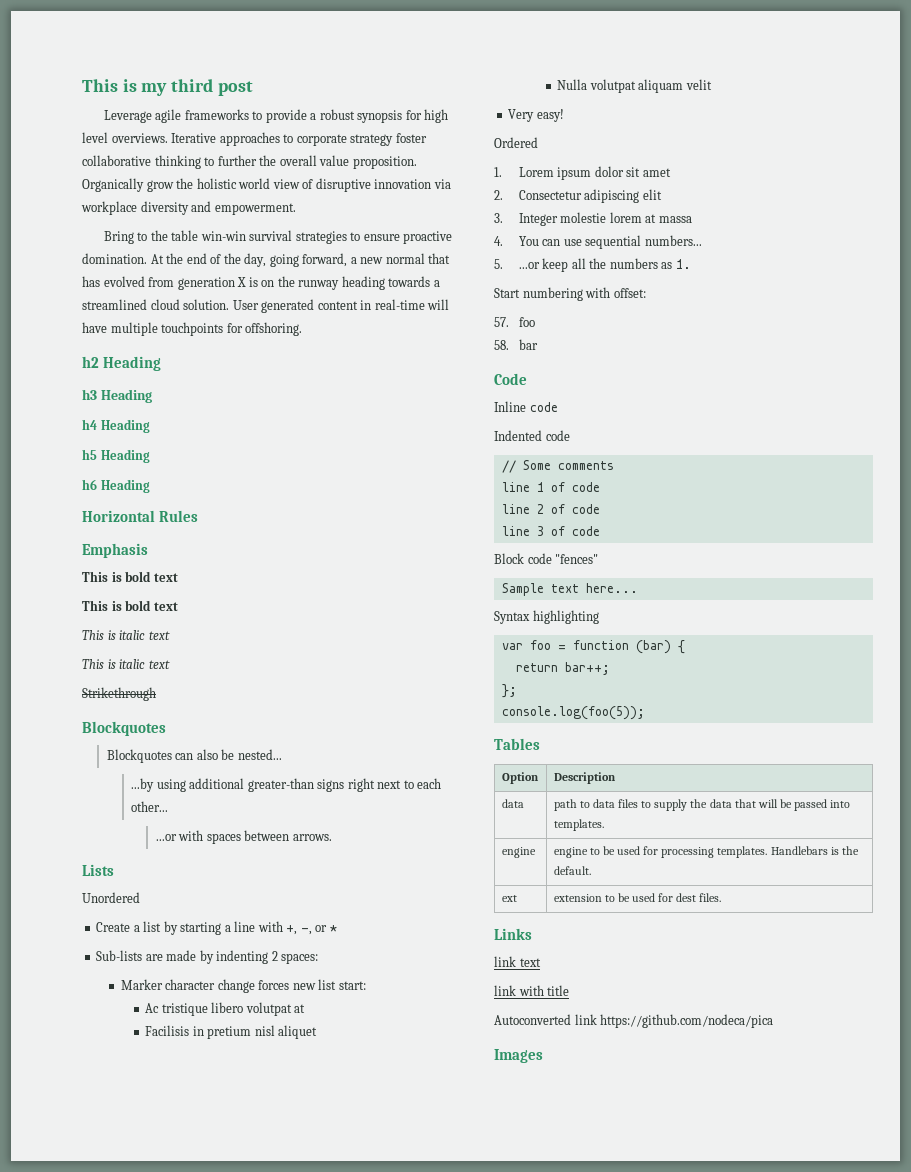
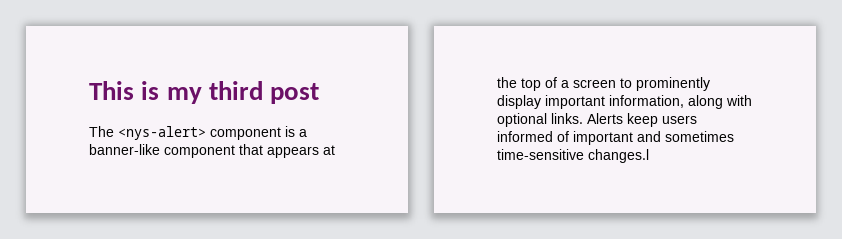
- Leverage agile frameworks to provide a robust synopsis for high level overviews. Iterative approaches to corporate strategy foster collaborative thinking to further the overall value proposition. Organically grow the holistic world view of disruptive innovation via workplace diversity and empowerment.
- Bring to the table win-win survival strategies to ensure proactive domination. At the end of the day, going forward, a new normal that has evolved from generation X is on the runway heading towards a streamlined cloud solution. User generated content in real-time will have multiple touchpoints for offshoring.
- h2 Heading
- h3 Heading
- h4 Heading
- h5 Heading
- h6 Heading
- Horizontal Rules
- Emphasis
- This is bold text
- This is bold text
- This is italic text
- This is italic text
- Strikethrough
- Blockquotes
- Blockquotes can also be nested...
- ...by using additional greater-than signs right next to each other...
- ...or with spaces between arrows.
- Lists
- Unordered
- Create a list by starting a line with +, -, or *
- Sub-lists are made by indenting 2 spaces:
- Marker character change forces new list start:
- Ac tristique libero volutpat at
- Facilisis in pretium nisl aliquet
- Nulla volutpat aliquam velit
- Very easy!
- Ordered
- 1. Lorem ipsum dolor sit amet
- 2. Consectetur adipiscing elit
- 3. Integer molestie lorem at massa
- 4. You can use sequential numbers...
- 5. ...or keep all the numbers as 1.
- Start numbering with offset:
- 57. foo
- 58. bar
- Code
- Inline code
- Indented code
- // Some comments
- line 1 of code
- line 2 of code
- line 3 of code
- Block code "fences"
- Sample text here...
- Syntax highlighting
- var foo = function (bar) {
- return bar++;
- };
- console.log(foo(5));
- Tables
- Option | Description
- data | path to data files to supply the data that will be passed into templates.
- engine | engine to be used for processing templates. Handlebars is the default.
- ext | extension to be used for dest files.
- Links
- link text
- link with title
- Autoconverted link https://github.com/nodeca/pica
- Images
+ The <nys-alert> component is a banner-like component that appears at the top of a screen to prominently display important information, along with optional links. Alerts keep users informed of important and sometimes time-sensitive changes.l

